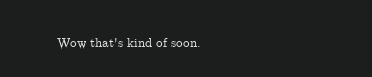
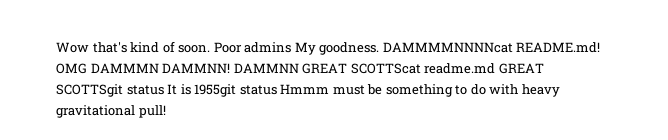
+ Poor admins My goodness. DAMMMMNNNNcat README.md! OMG DAMMMN DAMMNN! DAMMNN GREAT SCOTTScat readme.md GREAT SCOTTSgit status It is 1955git status Hmmm must be something to do with heavy gravitational pull!

